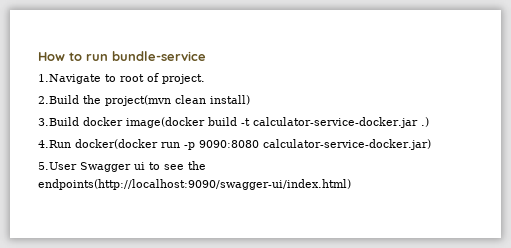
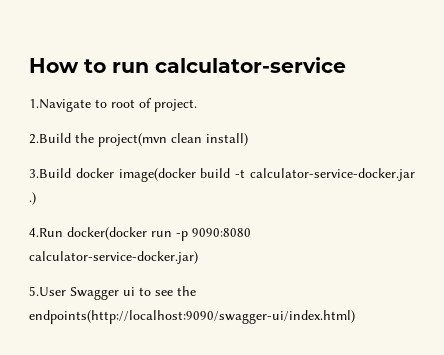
- How to run bundle-service
+ How to run calculator-service

